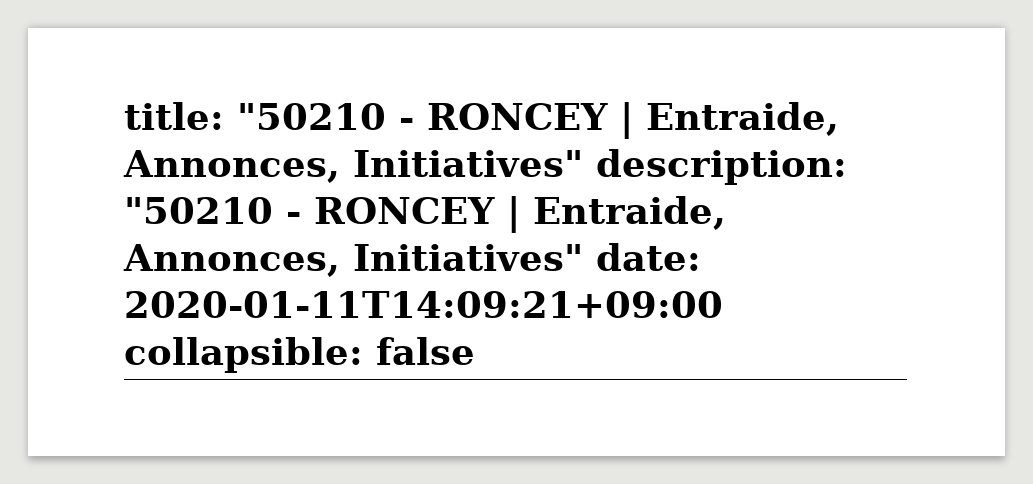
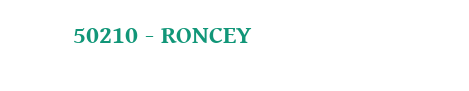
- title: "50210 - RONCEY | Entraide, Annonces, Initiatives" description: "50210 - RONCEY | Entraide, Annonces, Initiatives" date: 2020-01-11T14:09:21+09:00 collapsible: false
+ 50210 - RONCEY

